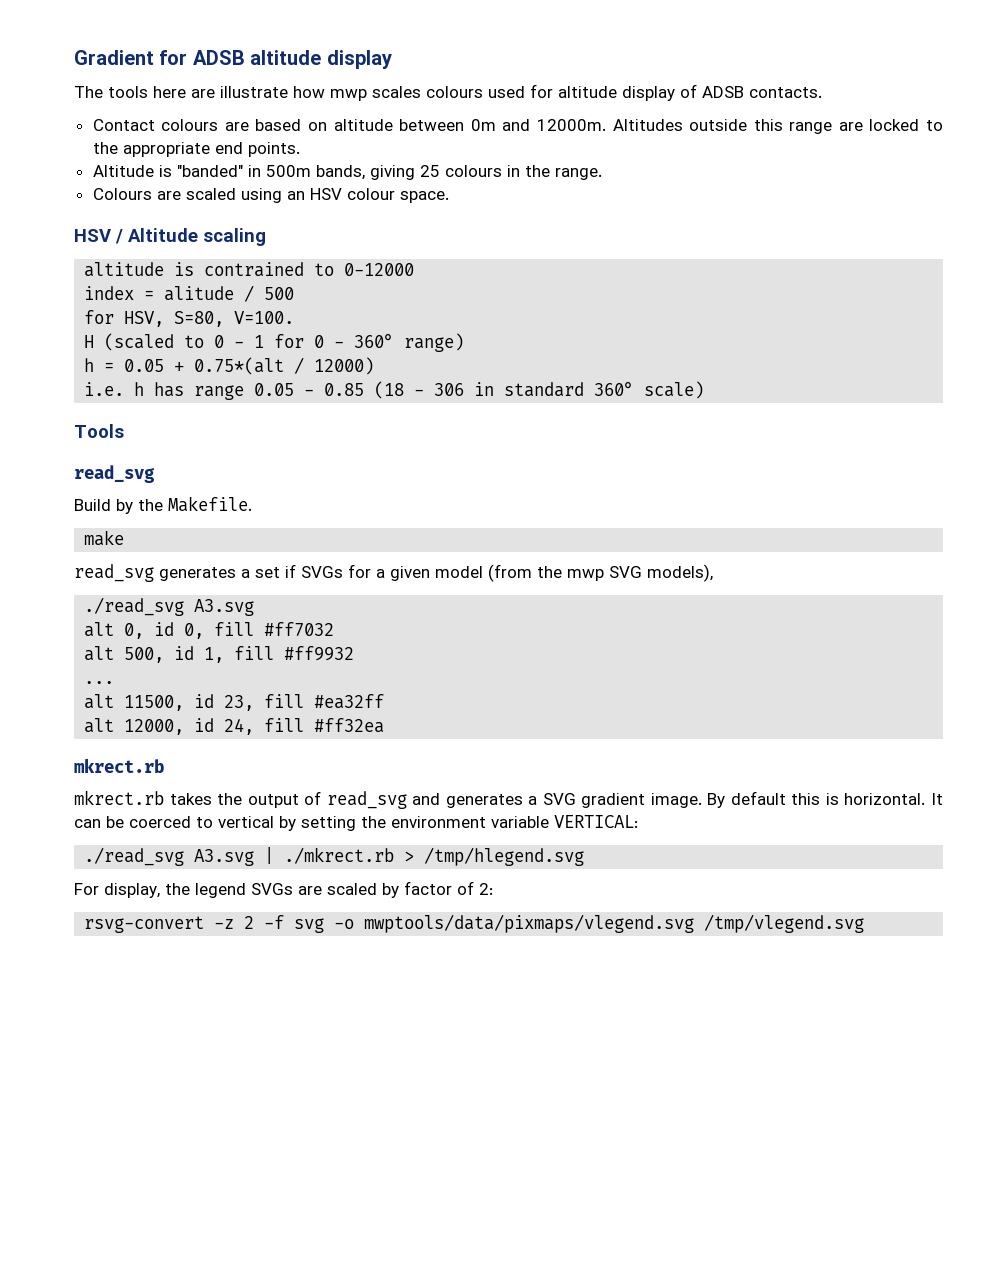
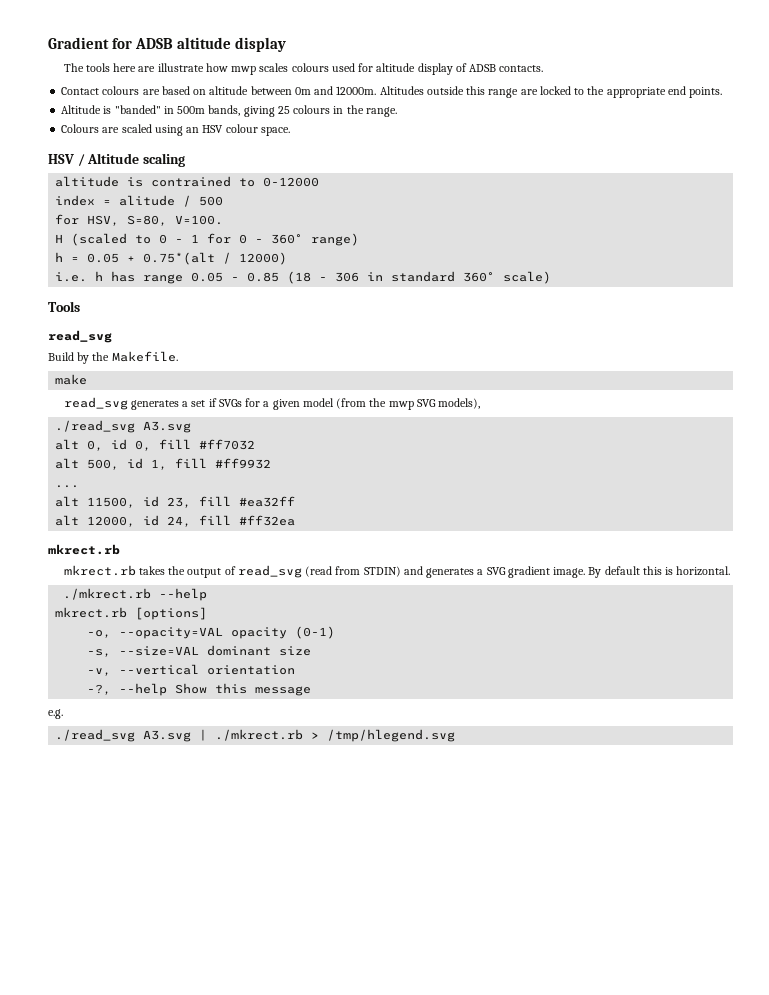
- mkrect.rb takes the output of read_svg and generates a SVG gradient image.
+ mkrect.rb takes the output of read_svg (read from STDIN) and generates a SVG gradient image.
- By default this is horizontal. It can be coerced to vertical by setting the environment variable VERTICAL:
+ By default this is horizontal.
+ ./mkrect.rb --help
+ mkrect.rb [options]
+ -o, --opacity=VAL opacity (0-1)
+ -s, --size=VAL dominant size
+ -v, --vertical orientation
+ -?, --help Show this message
+ e.g.
- For display, the legend SVGs are scaled by factor of 2:
- rsvg-convert -z 2 -f svg -o mwptools/data/pixmaps/vlegend.svg /tmp/vlegend.svg

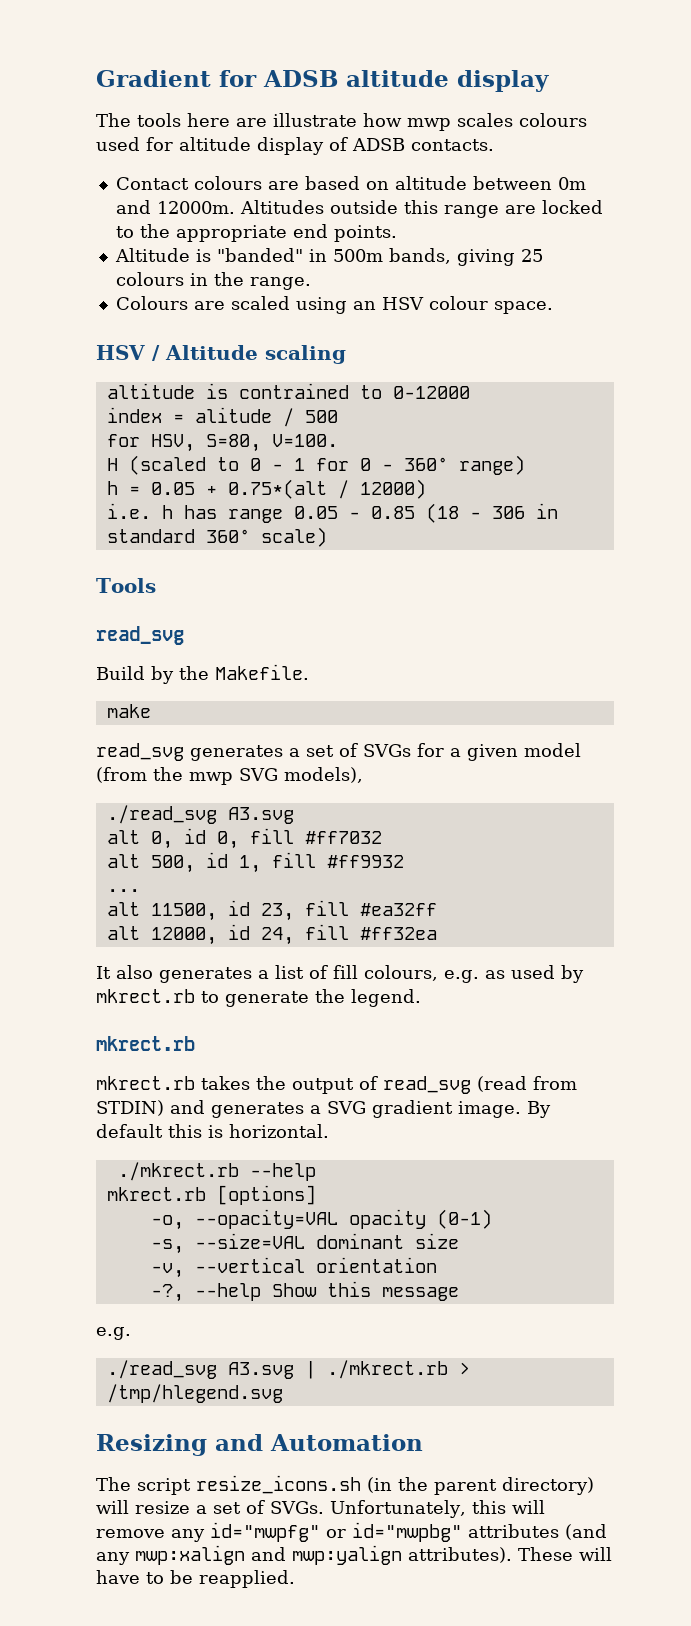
- read_svg generates a set if SVGs for a given model (from the mwp SVG models),
+ read_svg generates a set of SVGs for a given model (from the mwp SVG models),
+ It also generates a list of fill colours, e.g. as used by mkrect.rb to generate the legend.
+ Resizing and Automation
+ The script resize_icons.sh (in the parent directory) will resize a set of SVGs. Unfortunately, this will remove any id="mwpfg" or id="mwpbg" attributes (and any mwp:xalign and mwp:yalign attributes). These will have to be reapplied.

